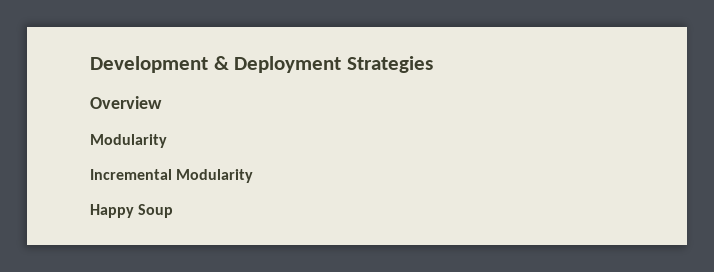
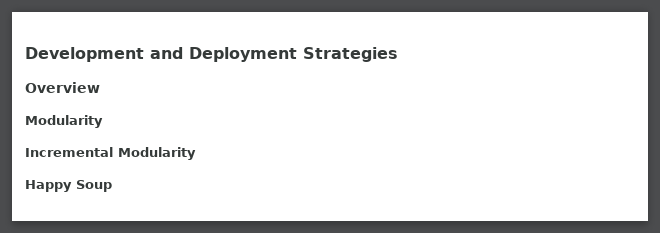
- Development & Deployment Strategies
+ Development and Deployment Strategies

